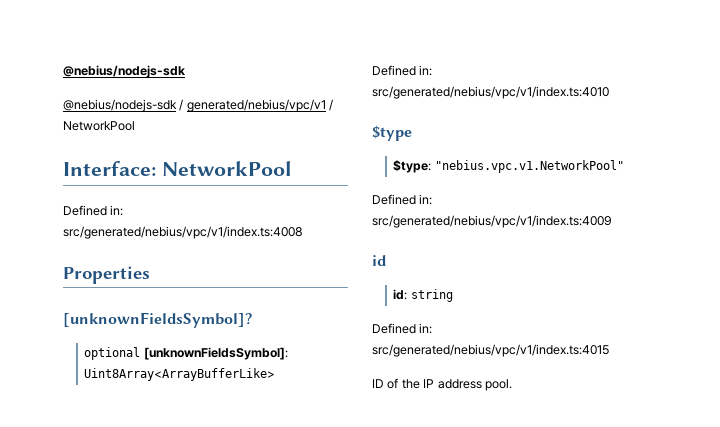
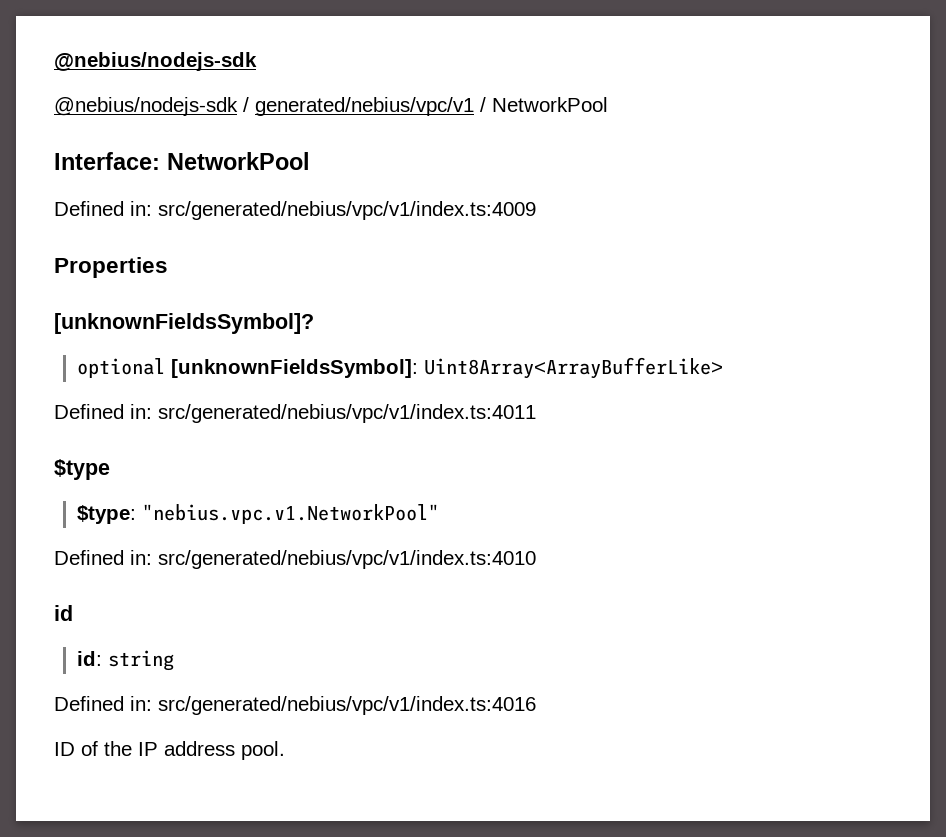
- Defined in: src/generated/nebius/vpc/v1/index.ts:4008
+ Defined in: src/generated/nebius/vpc/v1/index.ts:4009
- Defined in: src/generated/nebius/vpc/v1/index.ts:4010
+ Defined in: src/generated/nebius/vpc/v1/index.ts:4011
- Defined in: src/generated/nebius/vpc/v1/index.ts:4009
+ Defined in: src/generated/nebius/vpc/v1/index.ts:4010
- Defined in: src/generated/nebius/vpc/v1/index.ts:4015
+ Defined in: src/generated/nebius/vpc/v1/index.ts:4016

